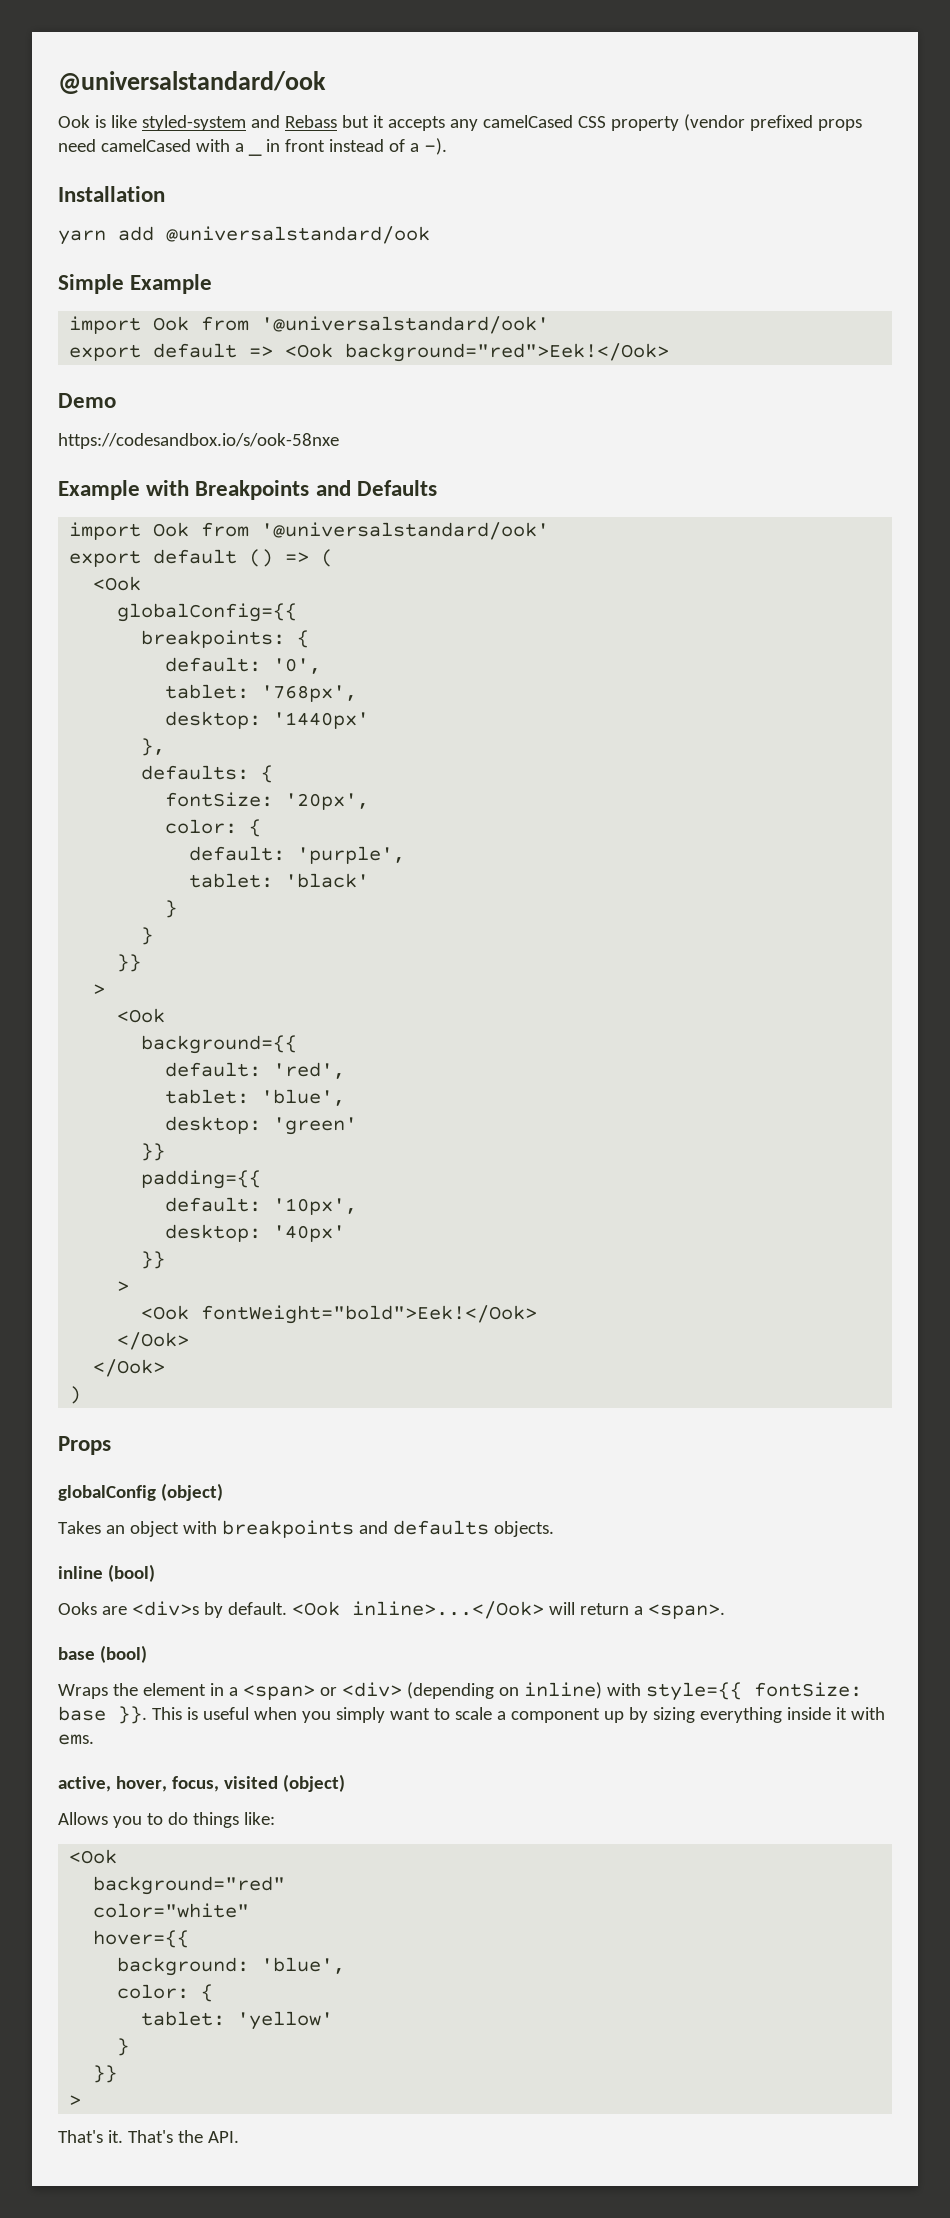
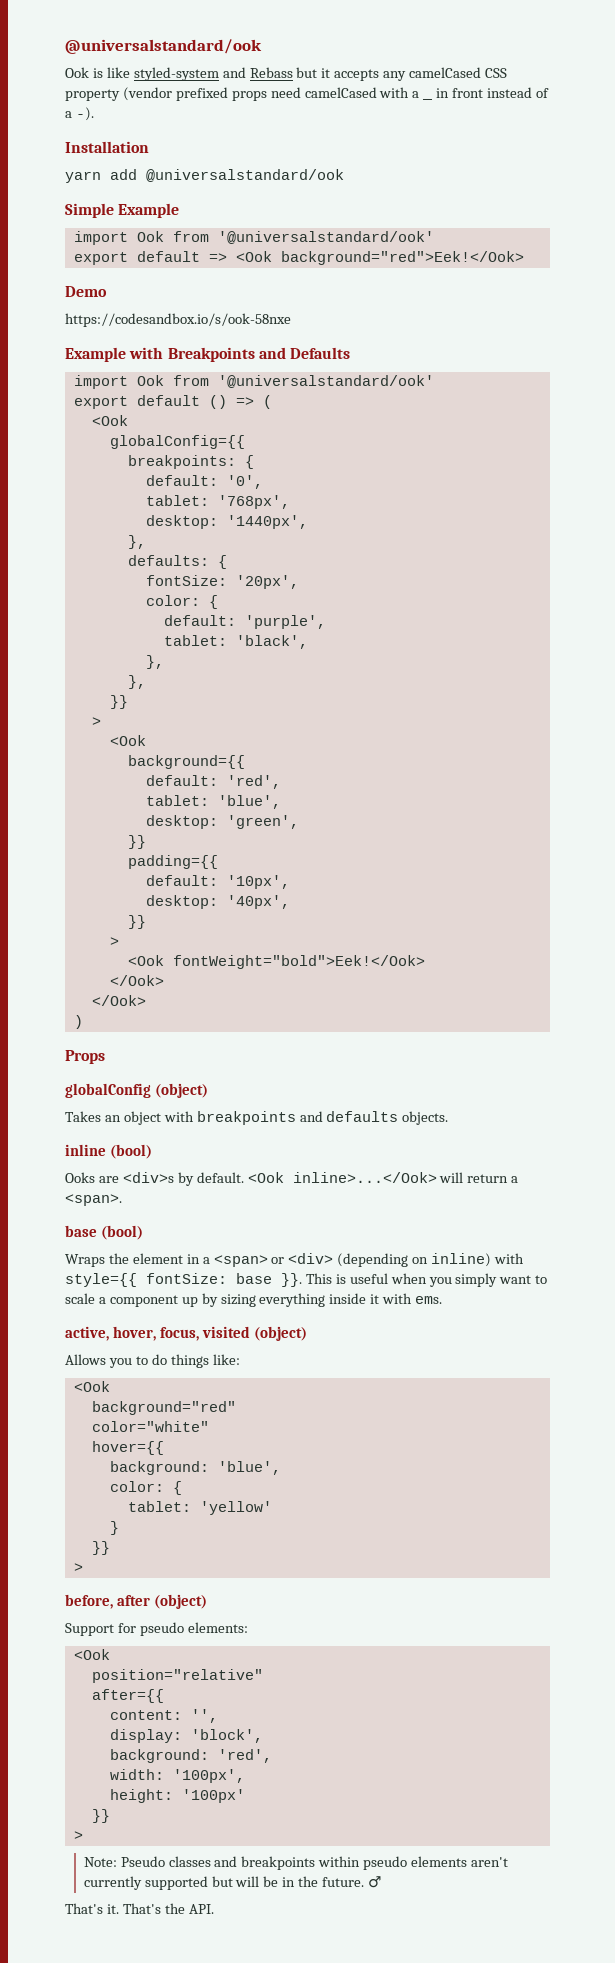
- desktop: '1440px'
+ desktop: '1440px',
- tablet: 'black'
- }
- }
+ tablet: 'black',
+ },
+ },
- desktop: 'green'
+ desktop: 'green',
- desktop: '40px'
+ desktop: '40px',
+ before, after (object)
+ Support for pseudo elements:
+ <Ook
+ position="relative"
+ after={{
+ content: '',
+ display: 'block',
+ background: 'red',
+ width: '100px',
+ height: '100px'
+ }}
+ >
+ Note: Pseudo classes and breakpoints within pseudo elements aren't currently supported but will be in the future. ♂

